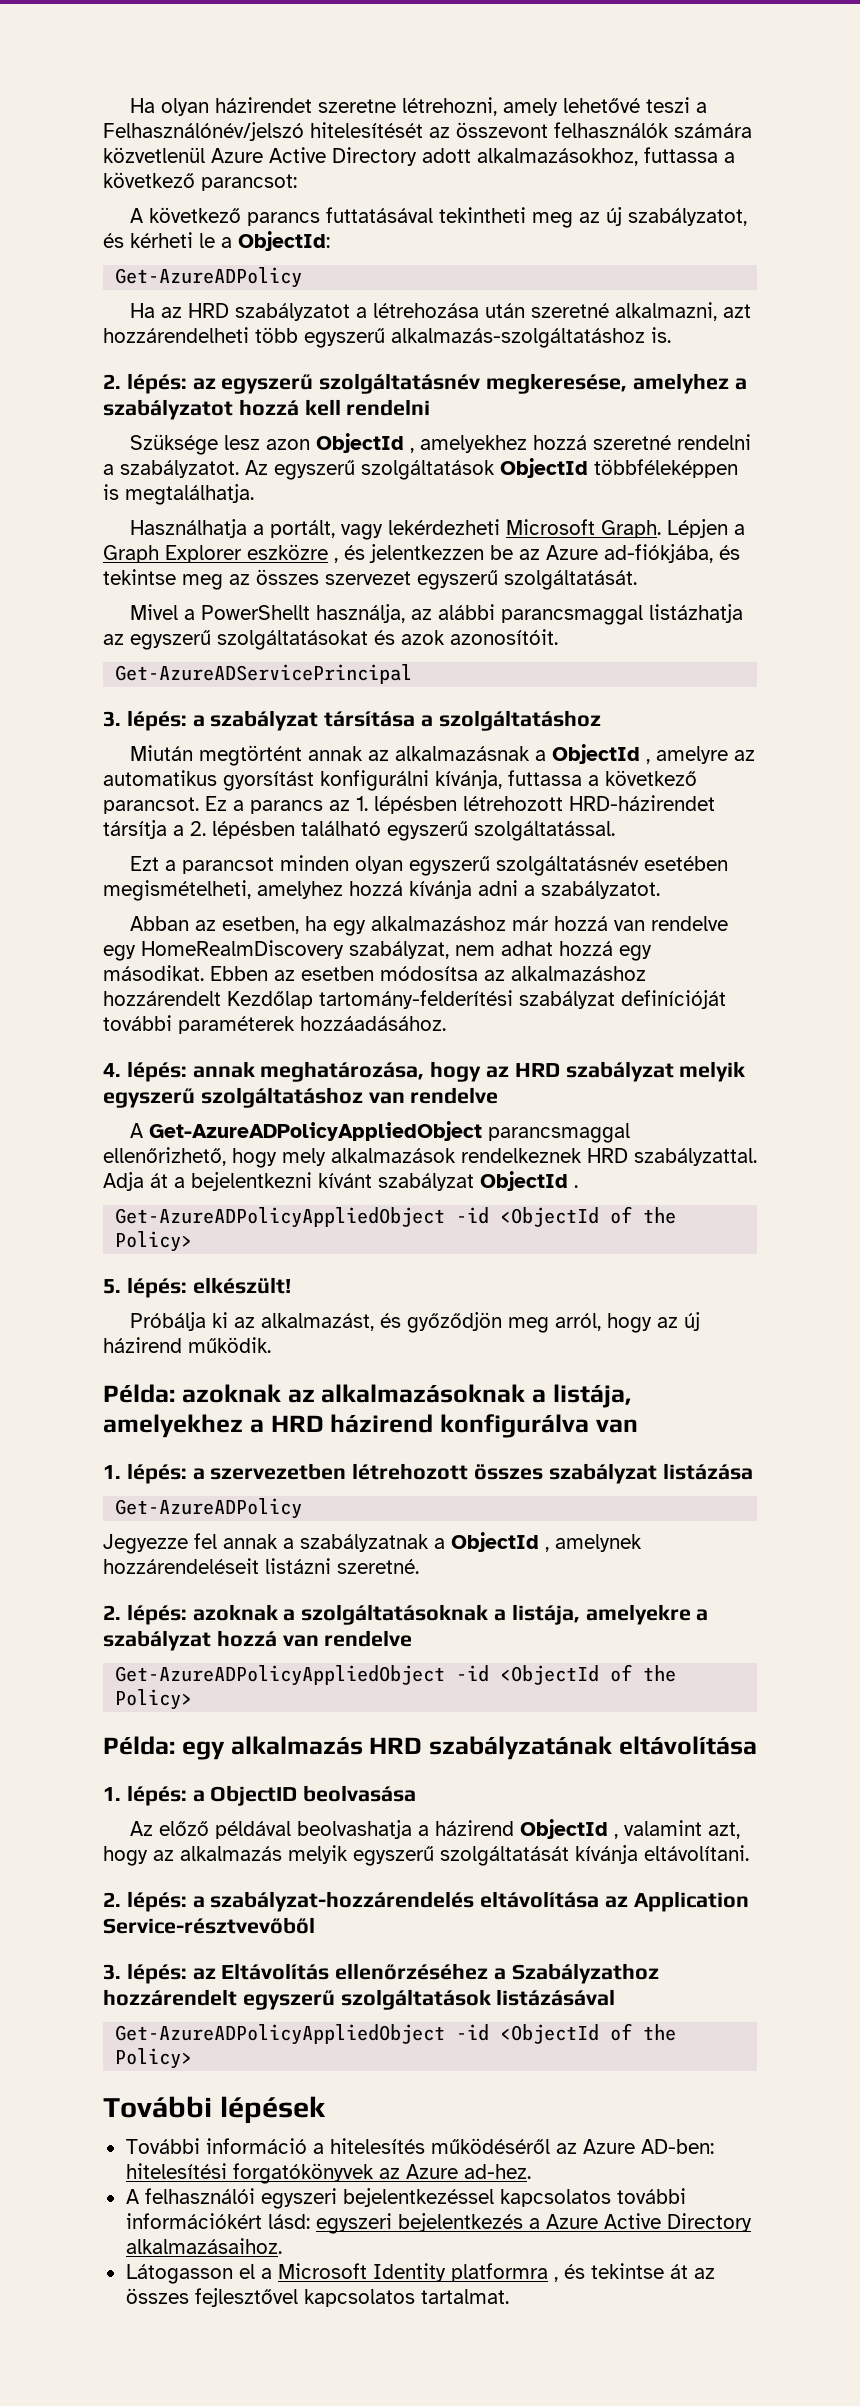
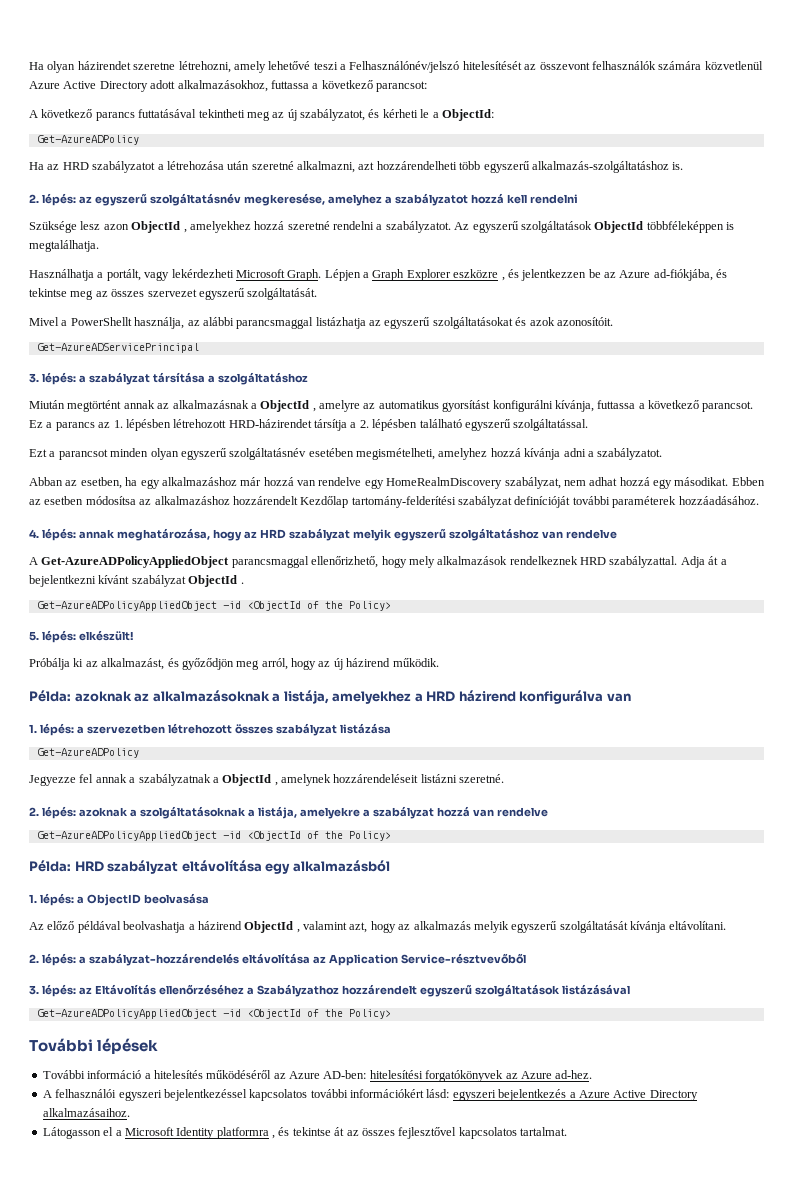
- Példa: egy alkalmazás HRD szabályzatának eltávolítása
+ Példa: HRD szabályzat eltávolítása egy alkalmazásból

